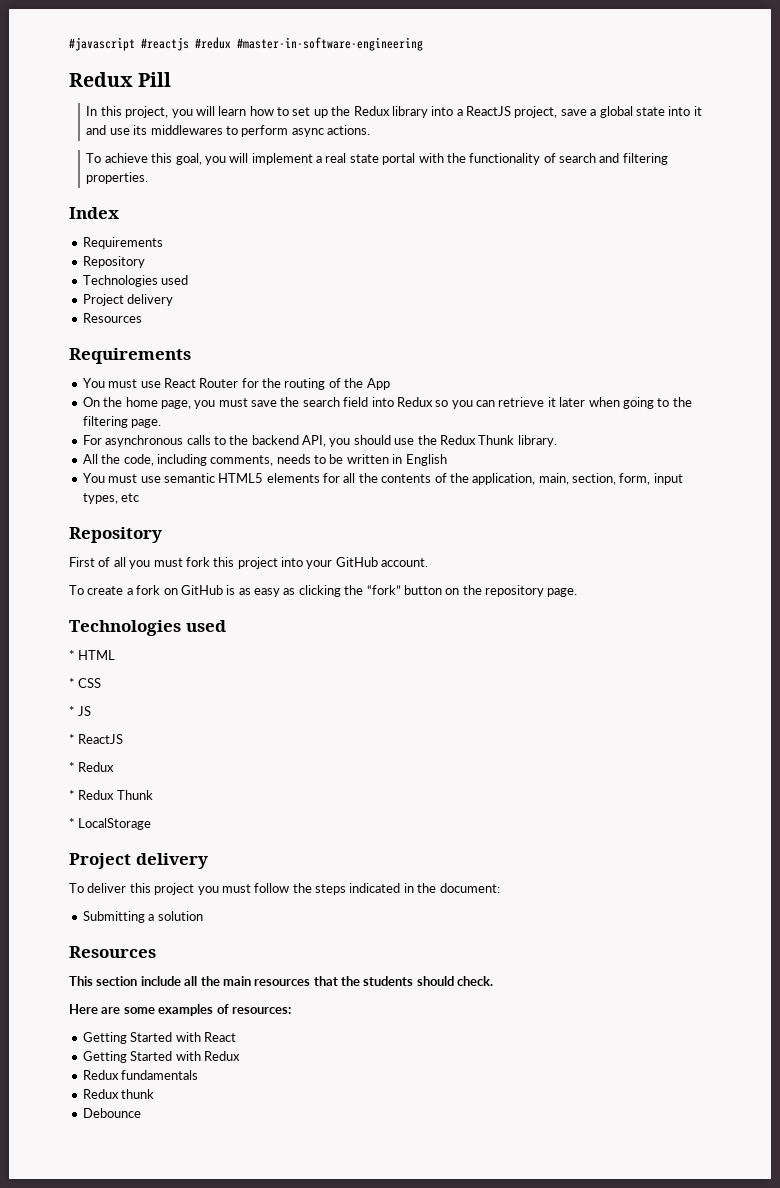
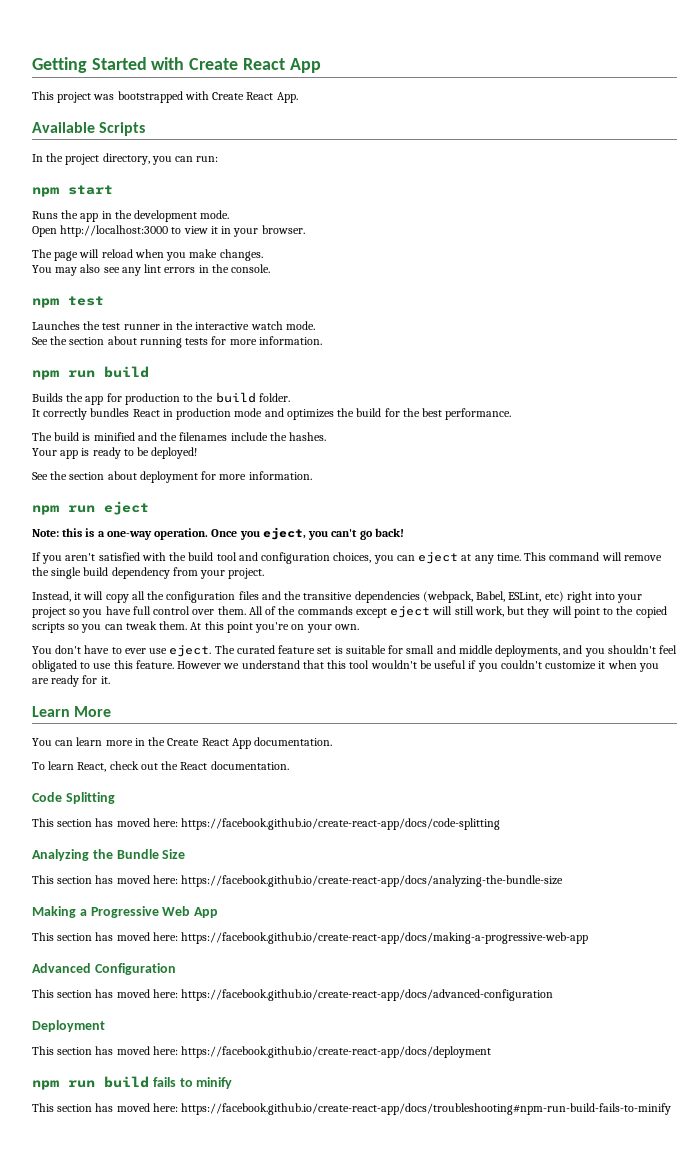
- #javascript #reactjs #redux #master-in-software-engineering
- Redux Pill
- In this project, you will learn how to set up the Redux library into a ReactJS project, save a global state into it and use its middlewares to perform async actions.
- To achieve this goal, you will implement a real state portal with the functionality of search and filtering properties.
- Index
- Requirements
- Repository
- Technologies used
- Project delivery
- Resources
- Requirements
- You must use React Router for the routing of the App
- On the home page, you must save the search field into Redux so you can retrieve it later when going to the filtering page.
- For asynchronous calls to the backend API, you should use the Redux Thunk library.
- All the code, including comments, needs to be written in English
- You must use semantic HTML5 elements for all the contents of the application, main, section, form, input types, etc
- Repository
- First of all you must fork this project into your GitHub account.
- To create a fork on GitHub is as easy as clicking the “fork” button on the repository page.
- Technologies used
- * HTML
- * CSS
- * JS
- * ReactJS
- * Redux
- * Redux Thunk
- * LocalStorage
- Project delivery
- To deliver this project you must follow the steps indicated in the document:
- Submitting a solution
- Resources
- This section include all the main resources that the students should check.
- Here are some examples of resources:
- Getting Started with React
- Getting Started with Redux
- Redux fundamentals
- Redux thunk
- Debounce
+ Getting Started with Create React App
+ This project was bootstrapped with Create React App.
+ Available Scripts
+ In the project directory, you can run:
+ npm start
+ Runs the app in the development mode.
+ Open http://localhost:3000 to view it in your browser.
+ The page will reload when you make changes.
+ You may also see any lint errors in the console.
+ npm test
+ Launches the test runner in the interactive watch mode.
+ See the section about running tests for more information.
+ npm run build
+ Builds the app for production to the build folder.
+ It correctly bundles React in production mode and optimizes the build for the best performance.
+ The build is minified and the filenames include the hashes.
+ Your app is ready to be deployed!
+ See the section about deployment for more information.
+ npm run eject
+ Note: this is a one-way operation. Once you eject, you can't go back!
+ If you aren't satisfied with the build tool and configuration choices, you can eject at any time. This command will remove the single build dependency from your project.
+ Instead, it will copy all the configuration files and the transitive dependencies (webpack, Babel, ESLint, etc) right into your project so you have full control over them. All of the commands except eject will still work, but they will point to the copied scripts so you can tweak them. At this point you're on your own.
+ You don't have to ever use eject. The curated feature set is suitable for small and middle deployments, and you shouldn't feel obligated to use this feature. However we understand that this tool wouldn't be useful if you couldn't customize it when you are ready for it.
+ Learn More
+ You can learn more in the Create React App documentation.
+ To learn React, check out the React documentation.
+ Code Splitting
+ This section has moved here: https://facebook.github.io/create-react-app/docs/code-splitting
+ Analyzing the Bundle Size
+ This section has moved here: https://facebook.github.io/create-react-app/docs/analyzing-the-bundle-size
+ Making a Progressive Web App
+ This section has moved here: https://facebook.github.io/create-react-app/docs/making-a-progressive-web-app
+ Advanced Configuration
+ This section has moved here: https://facebook.github.io/create-react-app/docs/advanced-configuration
+ Deployment
+ This section has moved here: https://facebook.github.io/create-react-app/docs/deployment
+ npm run build fails to minify
+ This section has moved here: https://facebook.github.io/create-react-app/docs/troubleshooting#npm-run-build-fails-to-minify

